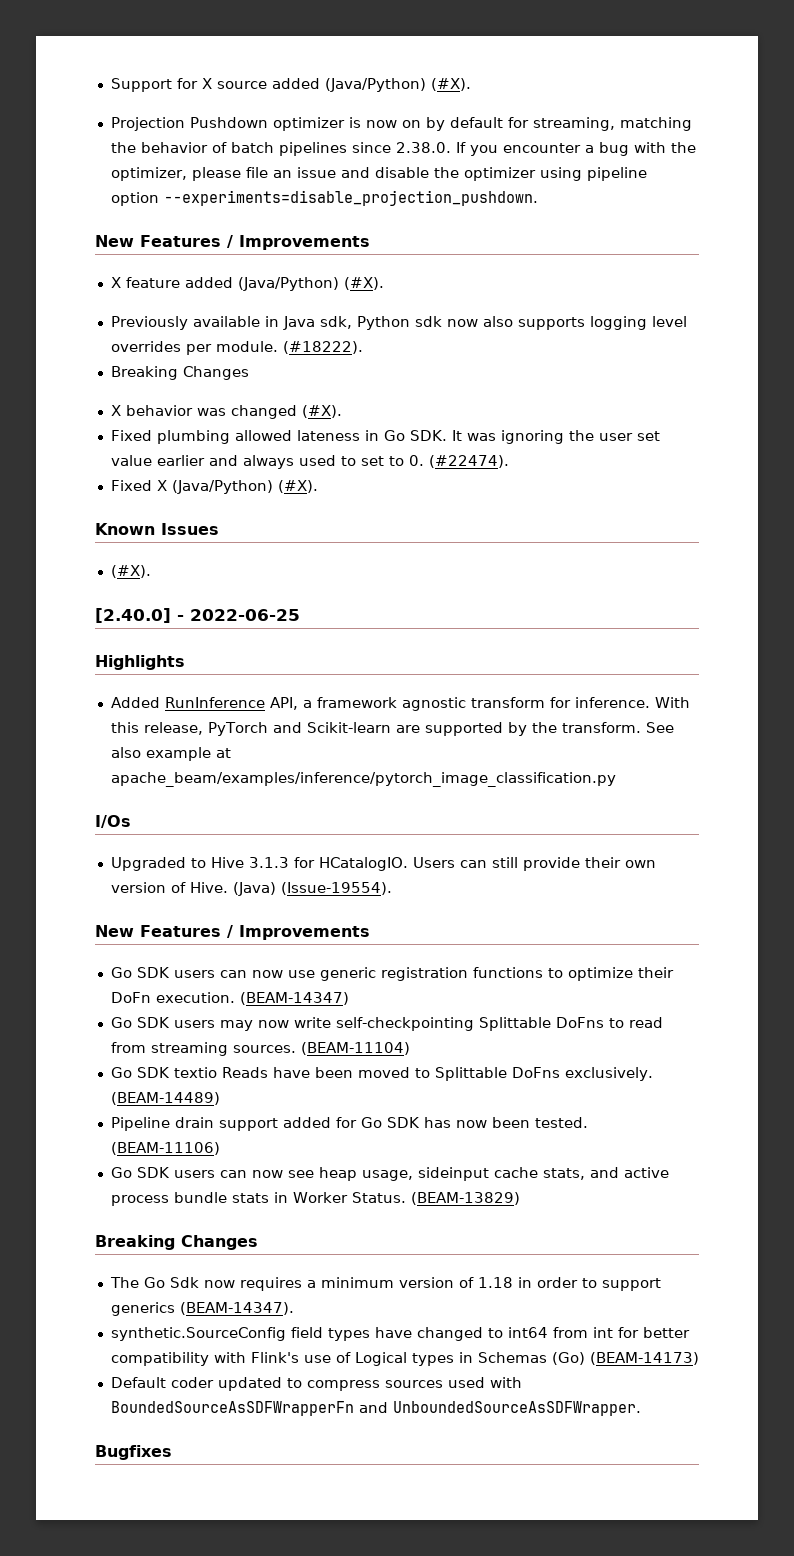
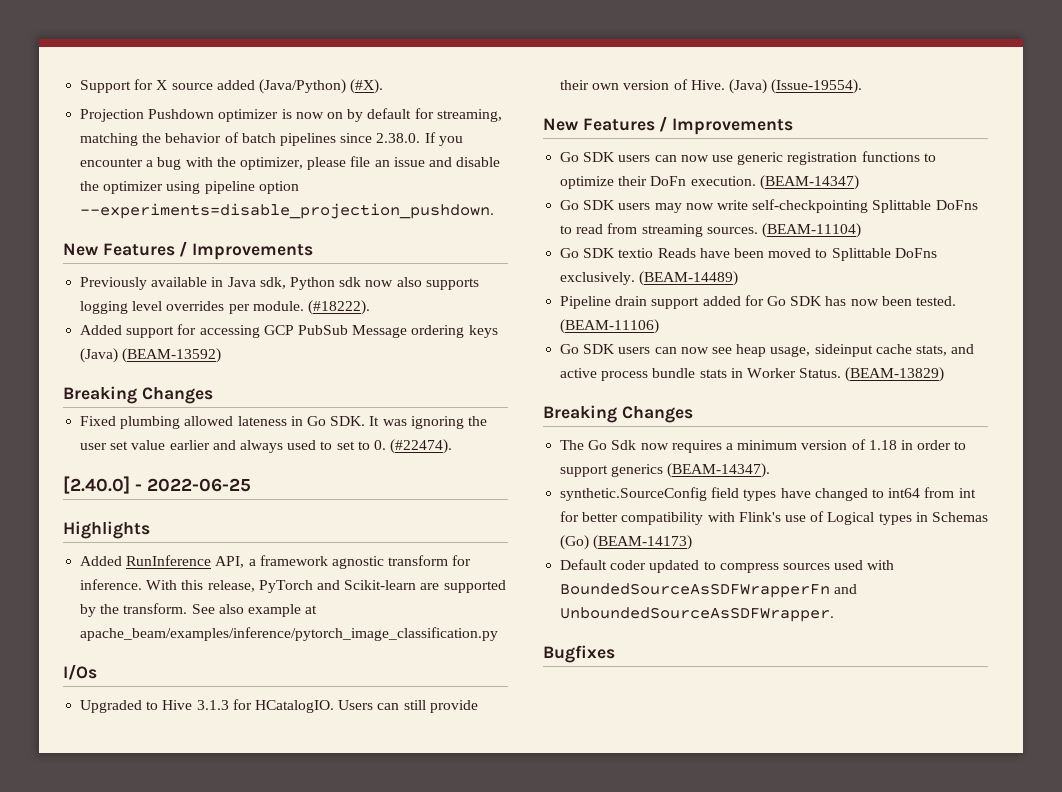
- X feature added (Java/Python) (#X).
  (#18222).
+ Added support for accessing GCP PubSub Message ordering keys (Java) (BEAM-13592)
  Breaking Changes
- X behavior was changed (#X).
- Fixed X (Java/Python) (#X).
- Known Issues
- (#X).

